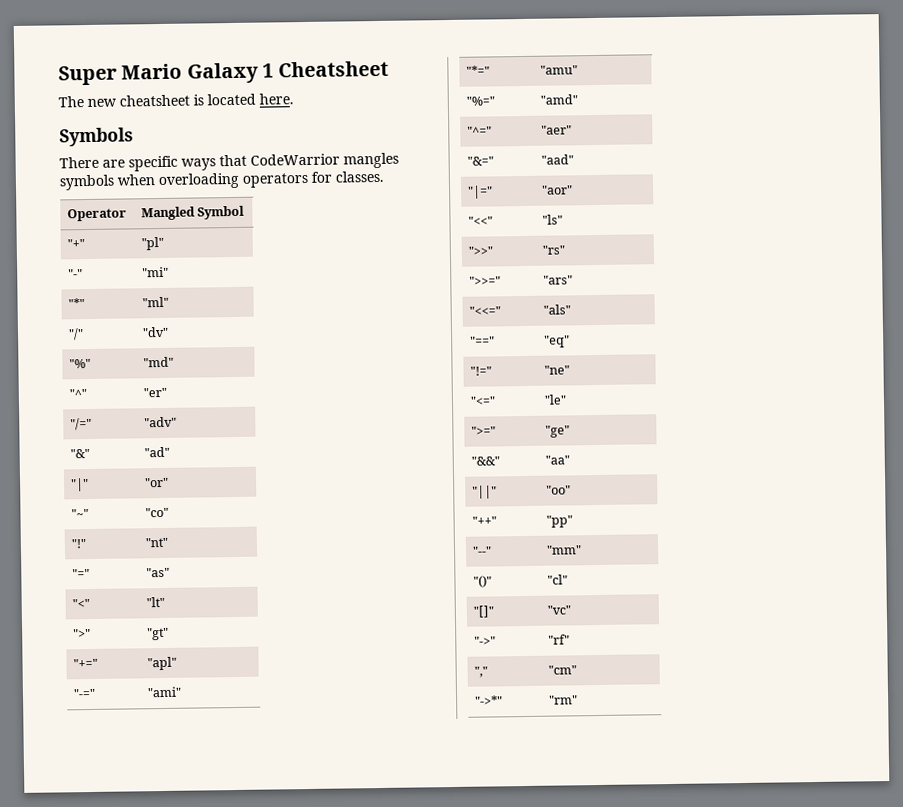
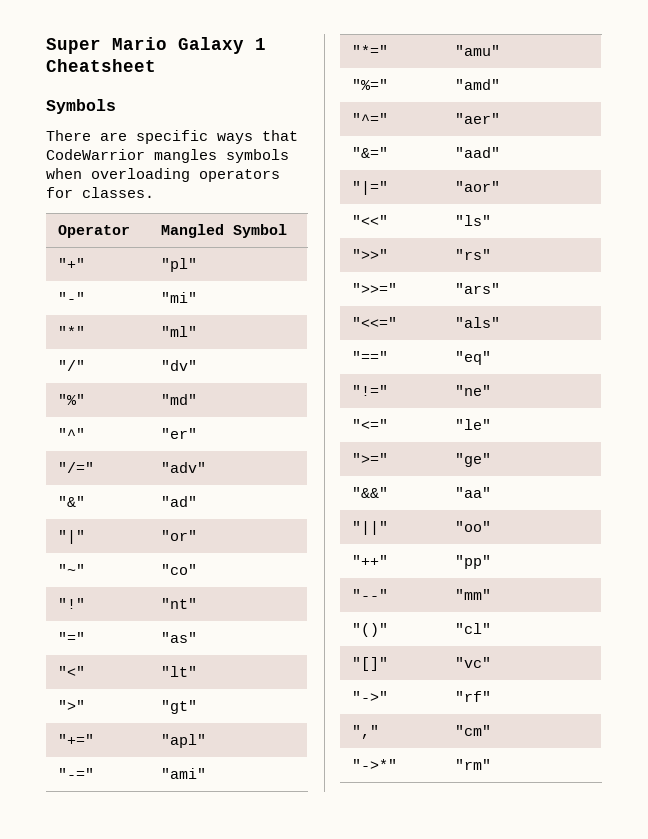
- The new cheatsheet is located here.

